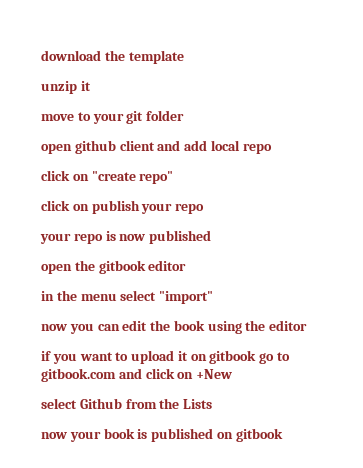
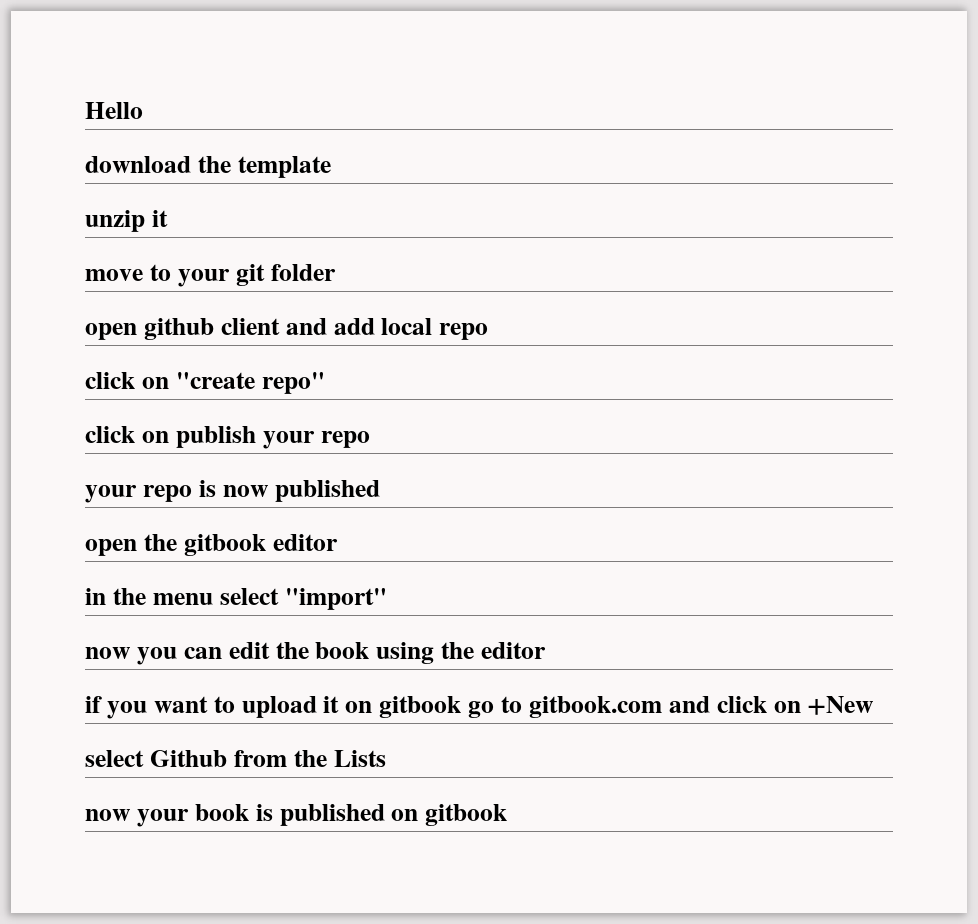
+ Hello

